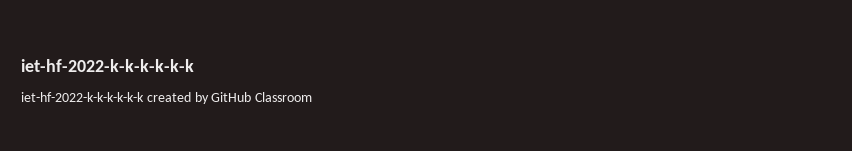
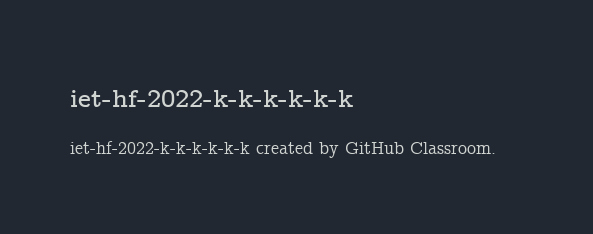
- iet-hf-2022-k-k-k-k-k-k created by GitHub Classroom
+ iet-hf-2022-k-k-k-k-k-k created by GitHub Classroom.

